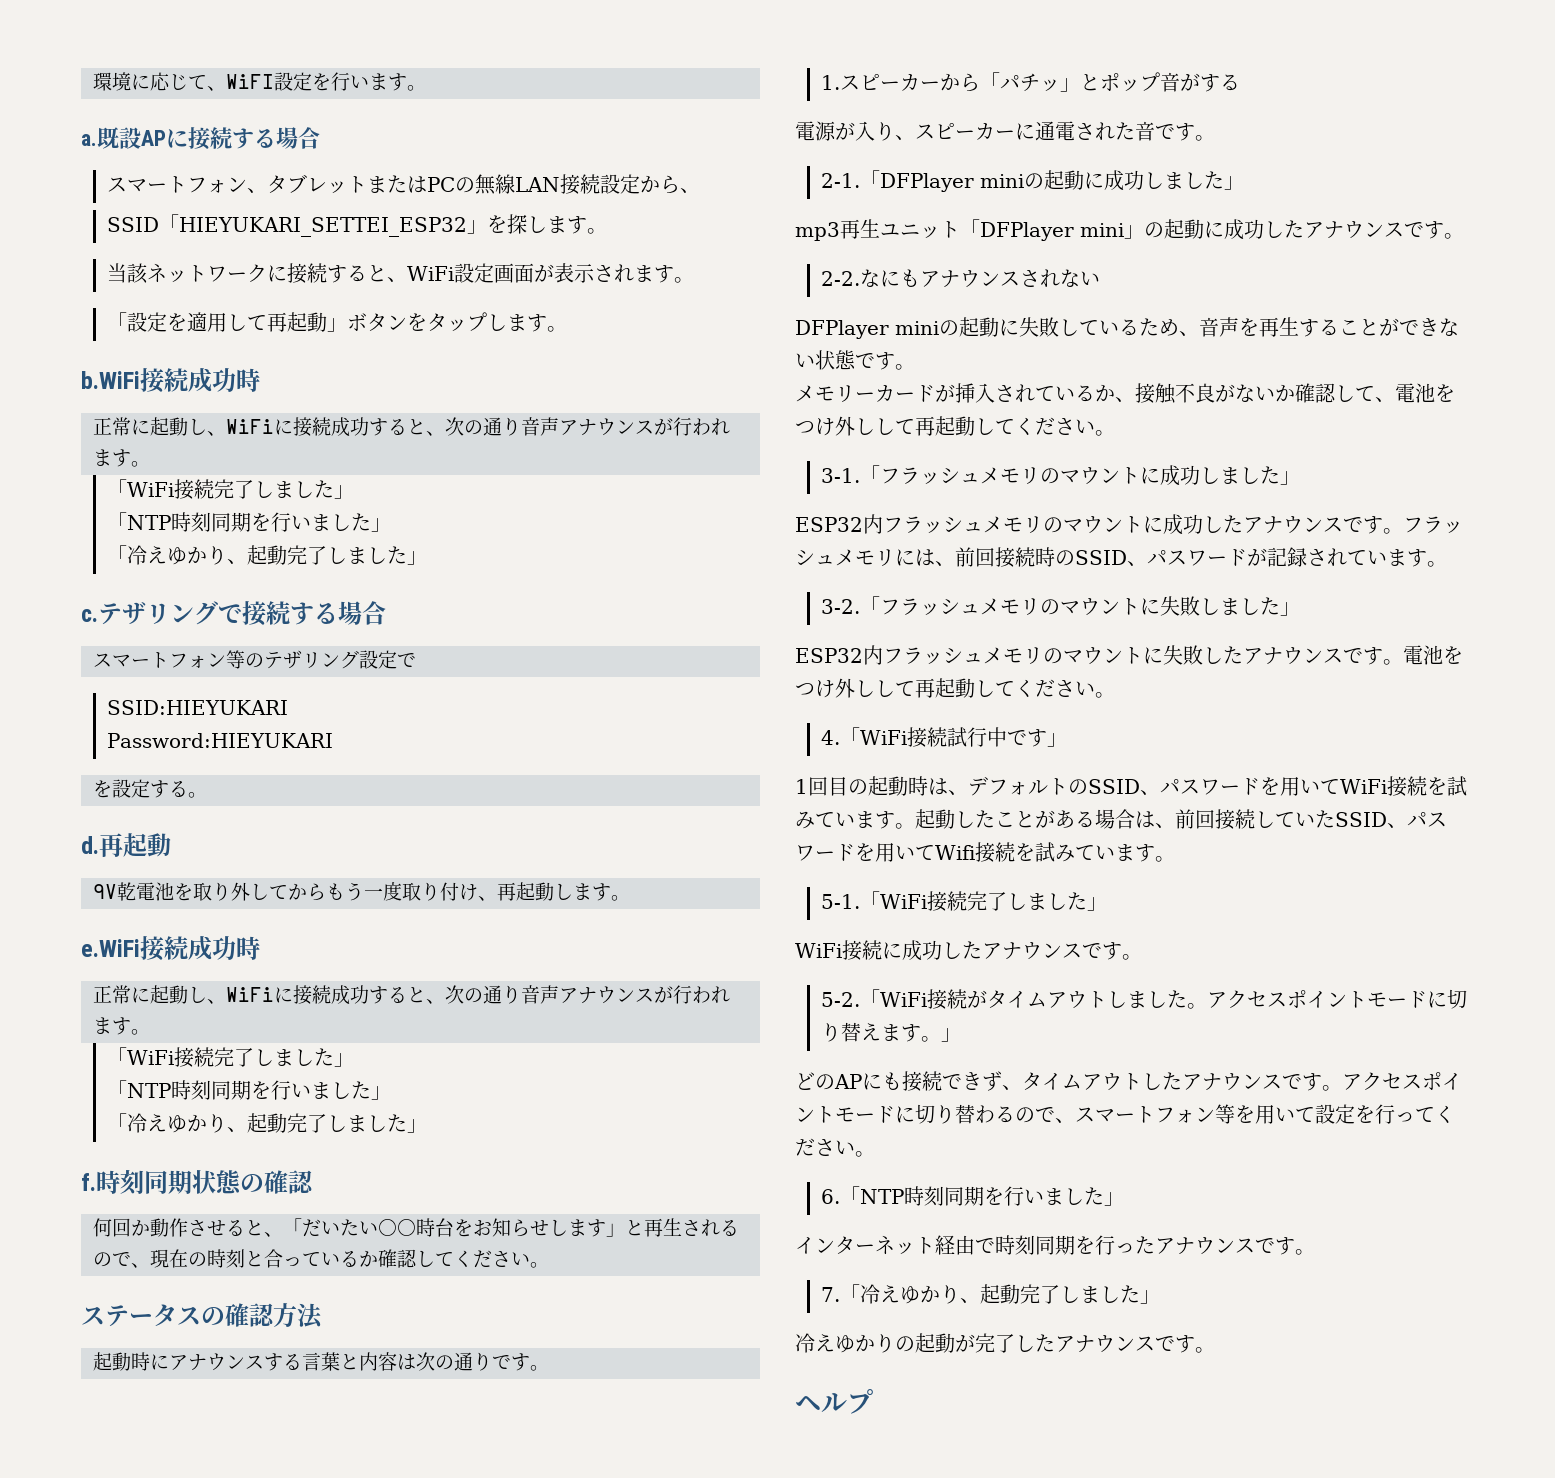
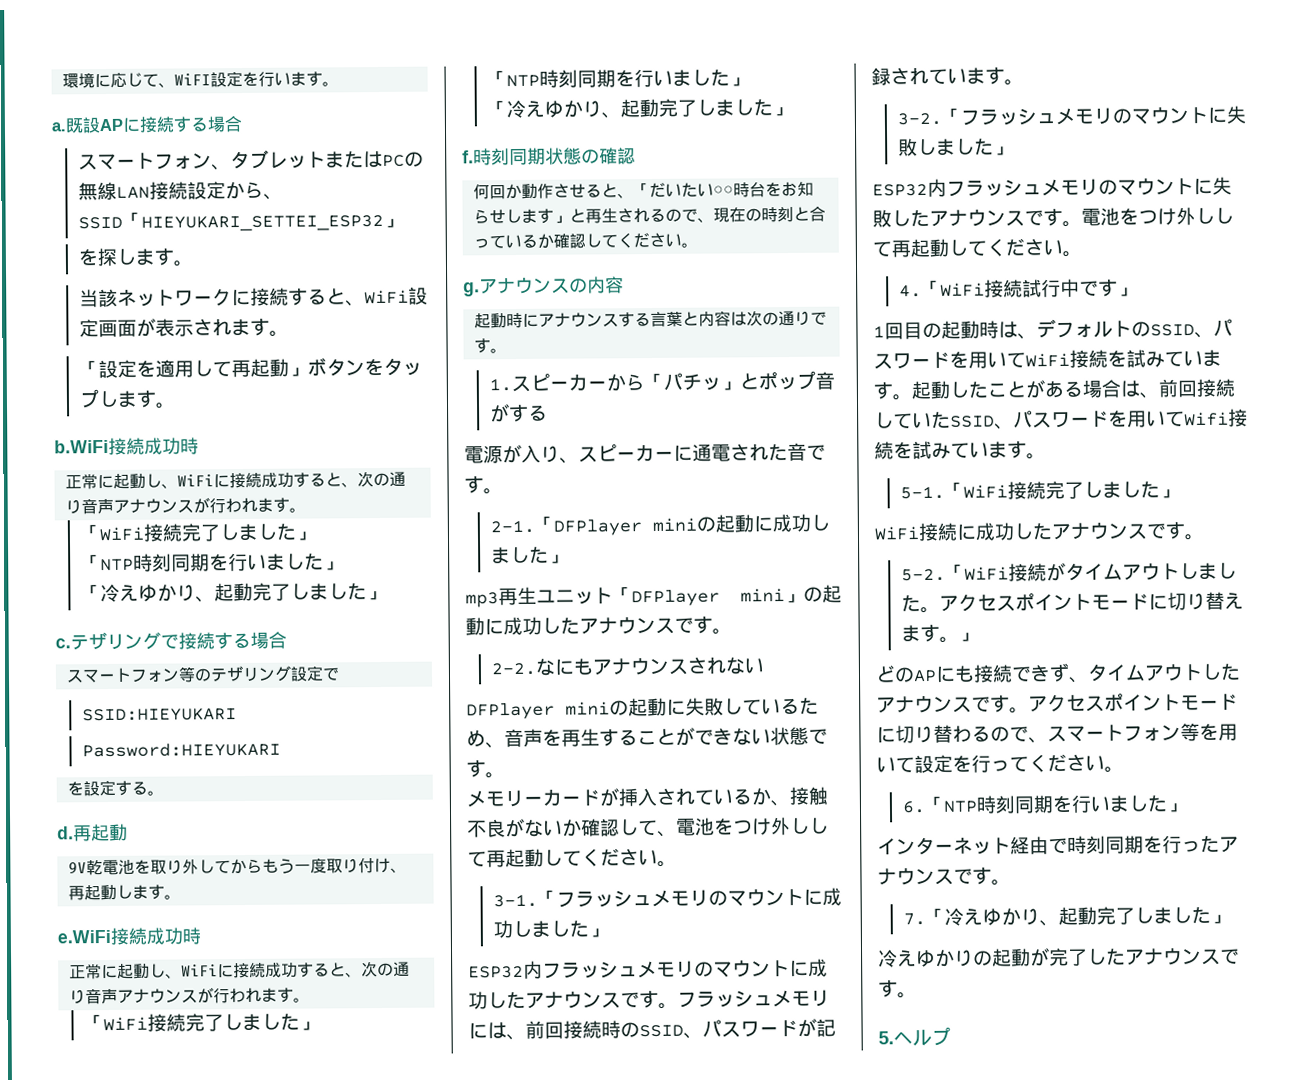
- SSID「HIEYUKARI_SETTEI_ESP32」を探します。
+ SSID「HIEYUKARI_SETTEI_ESP32」
+ を探します。
- ステータスの確認方法
+ g.アナウンスの内容
- ヘルプ
+ 5.ヘルプ

